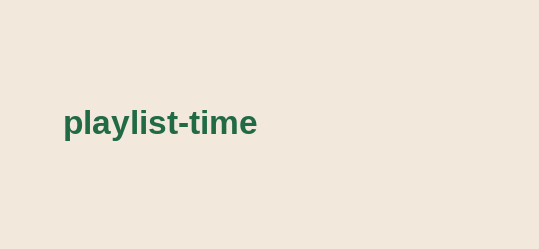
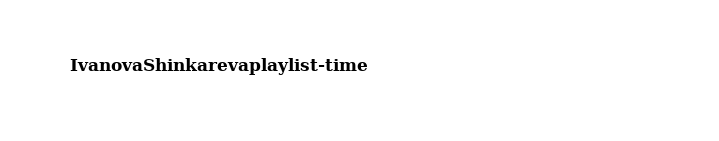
- playlist-time
+ IvanovaShinkarevaplaylist-time

